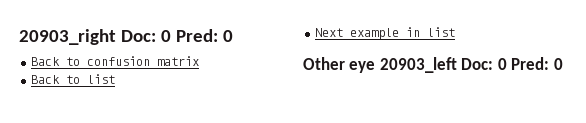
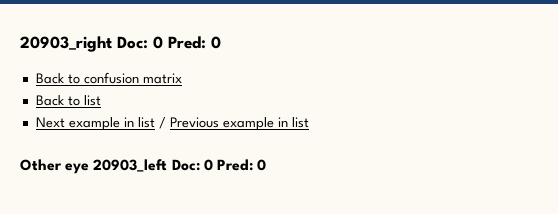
- Next example in list
+ Next example in list / Previous example in list

